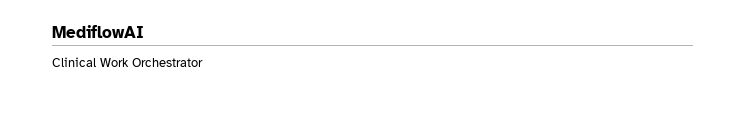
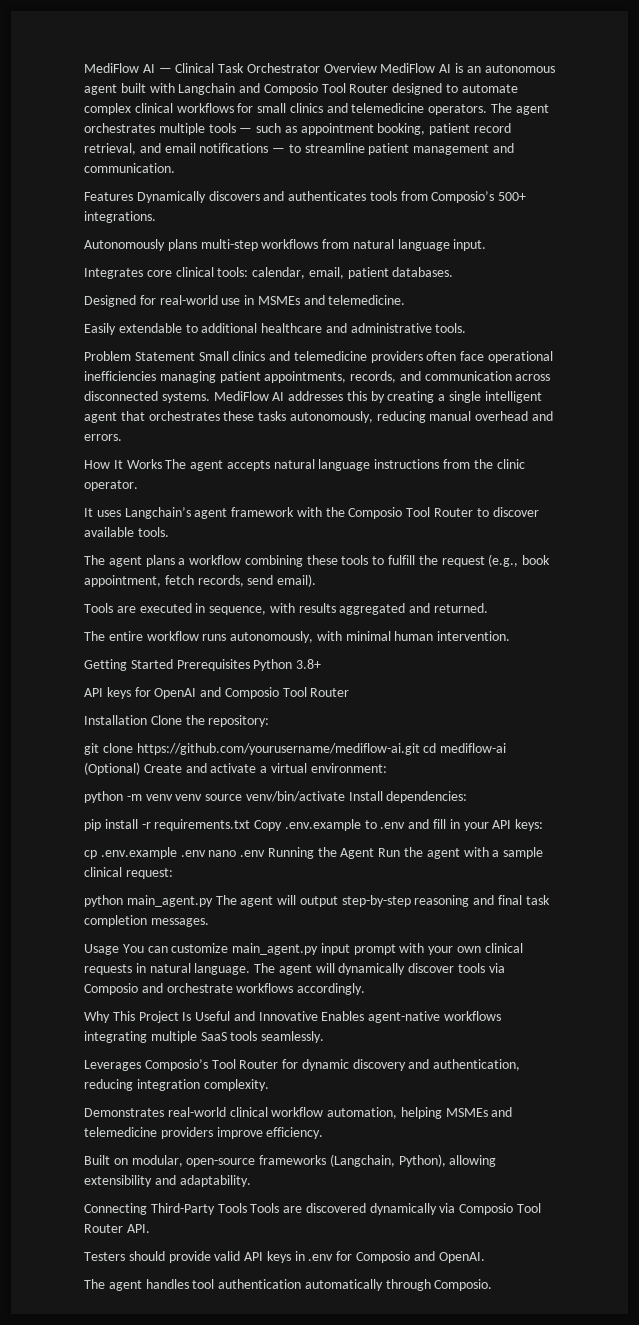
- MediflowAI
- Clinical Work Orchestrator
+ MediFlow AI — Clinical Task Orchestrator Overview MediFlow AI is an autonomous agent built with Langchain and Composio Tool Router designed to automate complex clinical workflows for small clinics and telemedicine operators. The agent orchestrates multiple tools — such as appointment booking, patient record retrieval, and email notifications — to streamline patient management and communication.
+ Features Dynamically discovers and authenticates tools from Composio’s 500+ integrations.
+ Autonomously plans multi-step workflows from natural language input.
+ Integrates core clinical tools: calendar, email, patient databases.
+ Designed for real-world use in MSMEs and telemedicine.
+ Easily extendable to additional healthcare and administrative tools.
+ Problem Statement Small clinics and telemedicine providers often face operational inefficiencies managing patient appointments, records, and communication across disconnected systems. MediFlow AI addresses this by creating a single intelligent agent that orchestrates these tasks autonomously, reducing manual overhead and errors.
+ How It Works The agent accepts natural language instructions from the clinic operator.
+ It uses Langchain’s agent framework with the Composio Tool Router to discover available tools.
+ The agent plans a workflow combining these tools to fulfill the request (e.g., book appointment, fetch records, send email).
+ Tools are executed in sequence, with results aggregated and returned.
+ The entire workflow runs autonomously, with minimal human intervention.
+ Getting Started Prerequisites Python 3.8+
+ API keys for OpenAI and Composio Tool Router
+ Installation Clone the repository:
+ git clone https://github.com/yourusername/mediflow-ai.git cd mediflow-ai (Optional) Create and activate a virtual environment:
+ python -m venv venv source venv/bin/activate Install dependencies:
+ pip install -r requirements.txt Copy .env.example to .env and fill in your API keys:
+ cp .env.example .env nano .env Running the Agent Run the agent with a sample clinical request:
+ python main_agent.py The agent will output step-by-step reasoning and final task completion messages.
+ Usage You can customize main_agent.py input prompt with your own clinical requests in natural language. The agent will dynamically discover tools via Composio and orchestrate workflows accordingly.
+ Why This Project Is Useful and Innovative Enables agent-native workflows integrating multiple SaaS tools seamlessly.
+ Leverages Composio’s Tool Router for dynamic discovery and authentication, reducing integration complexity.
+ Demonstrates real-world clinical workflow automation, helping MSMEs and telemedicine providers improve efficiency.
+ Built on modular, open-source frameworks (Langchain, Python), allowing extensibility and adaptability.
+ Connecting Third-Party Tools Tools are discovered dynamically via Composio Tool Router API.
+ Testers should provide valid API keys in .env for Composio and OpenAI.
+ The agent handles tool authentication automatically through Composio.

